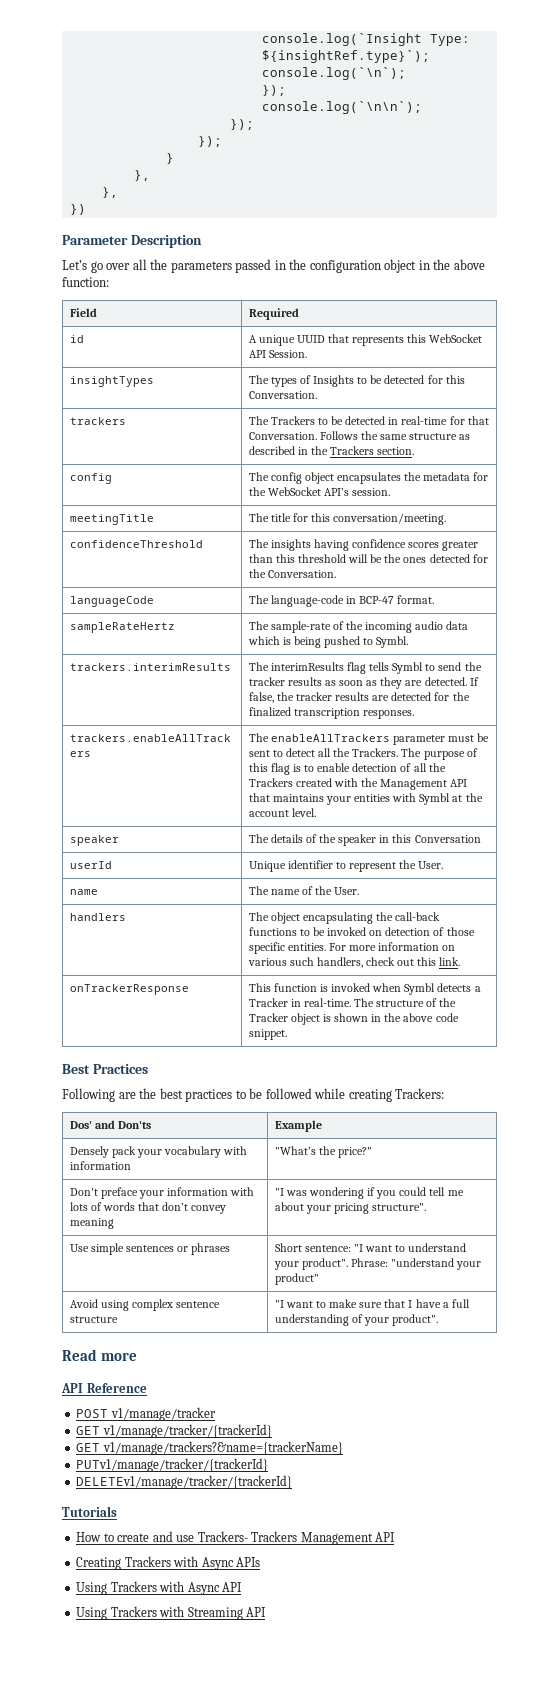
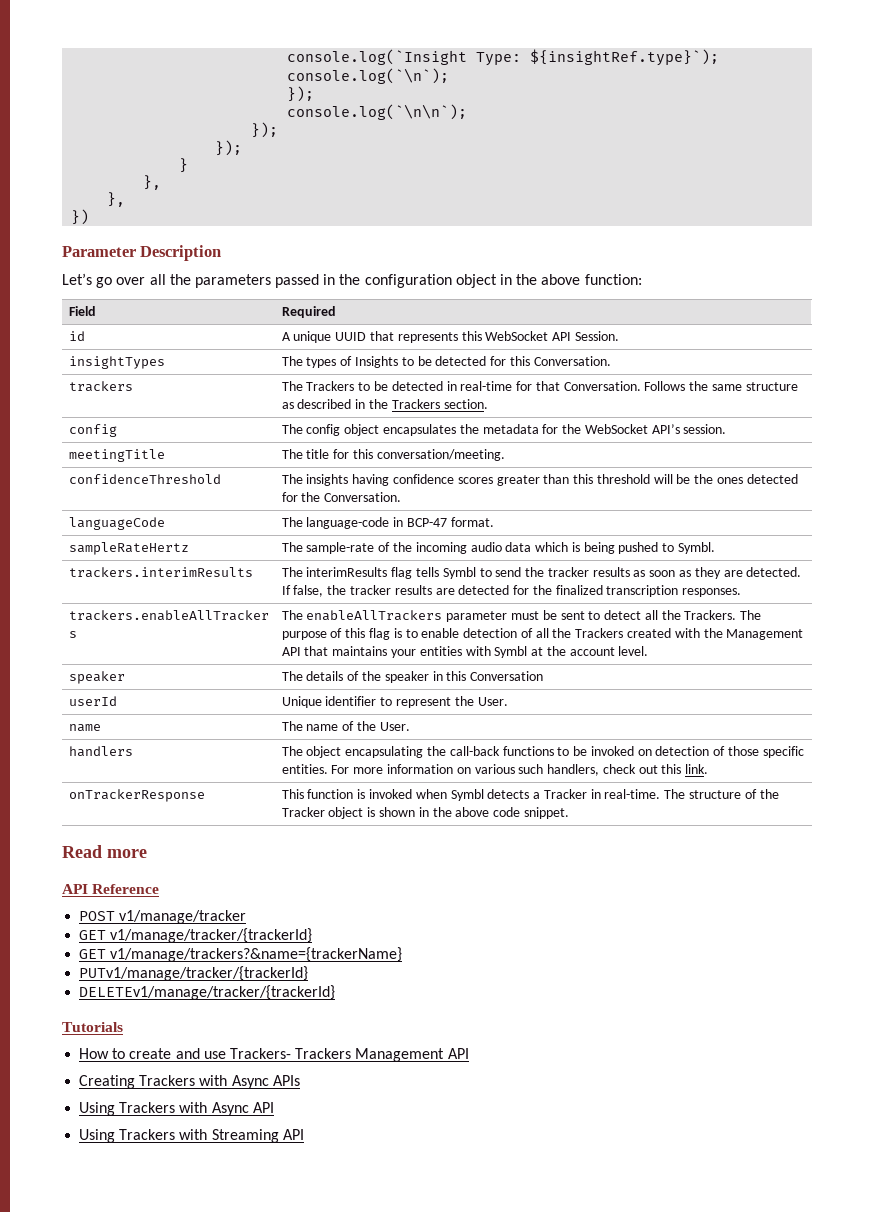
- Best Practices
- Following are the best practices to be followed while creating Trackers:
- Dos' and Don'ts | Example
- Densely pack your vocabulary with information | "What’s the price?"
- Don't preface your information with lots of words that don’t convey meaning | "I was wondering if you could tell me about your pricing structure".
- Use simple sentences or phrases | Short sentence: "I want to understand your product". Phrase: "understand your product"
- Avoid using complex sentence structure | "I want to make sure that I have a full understanding of your product".

